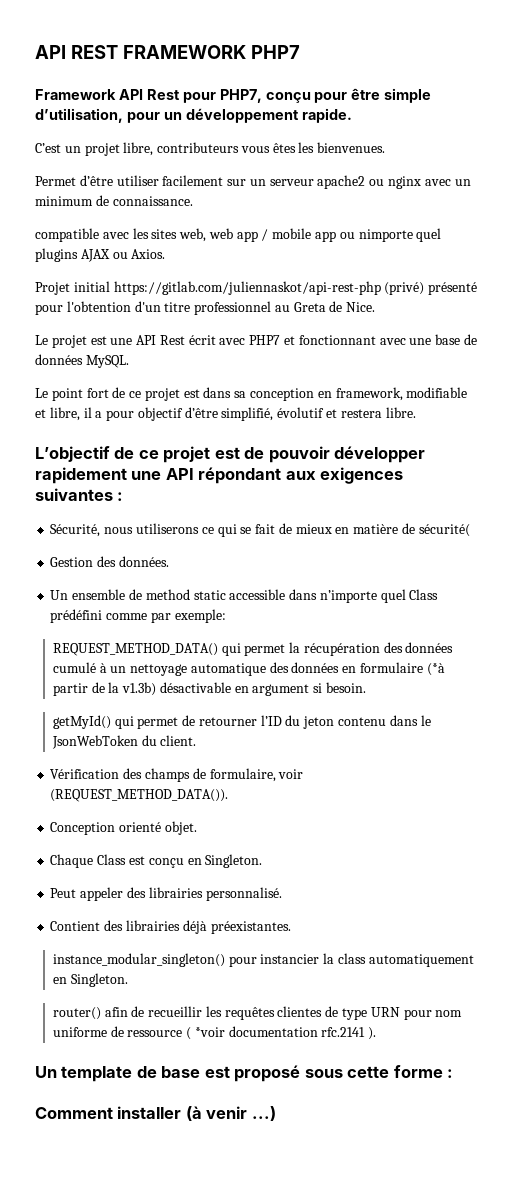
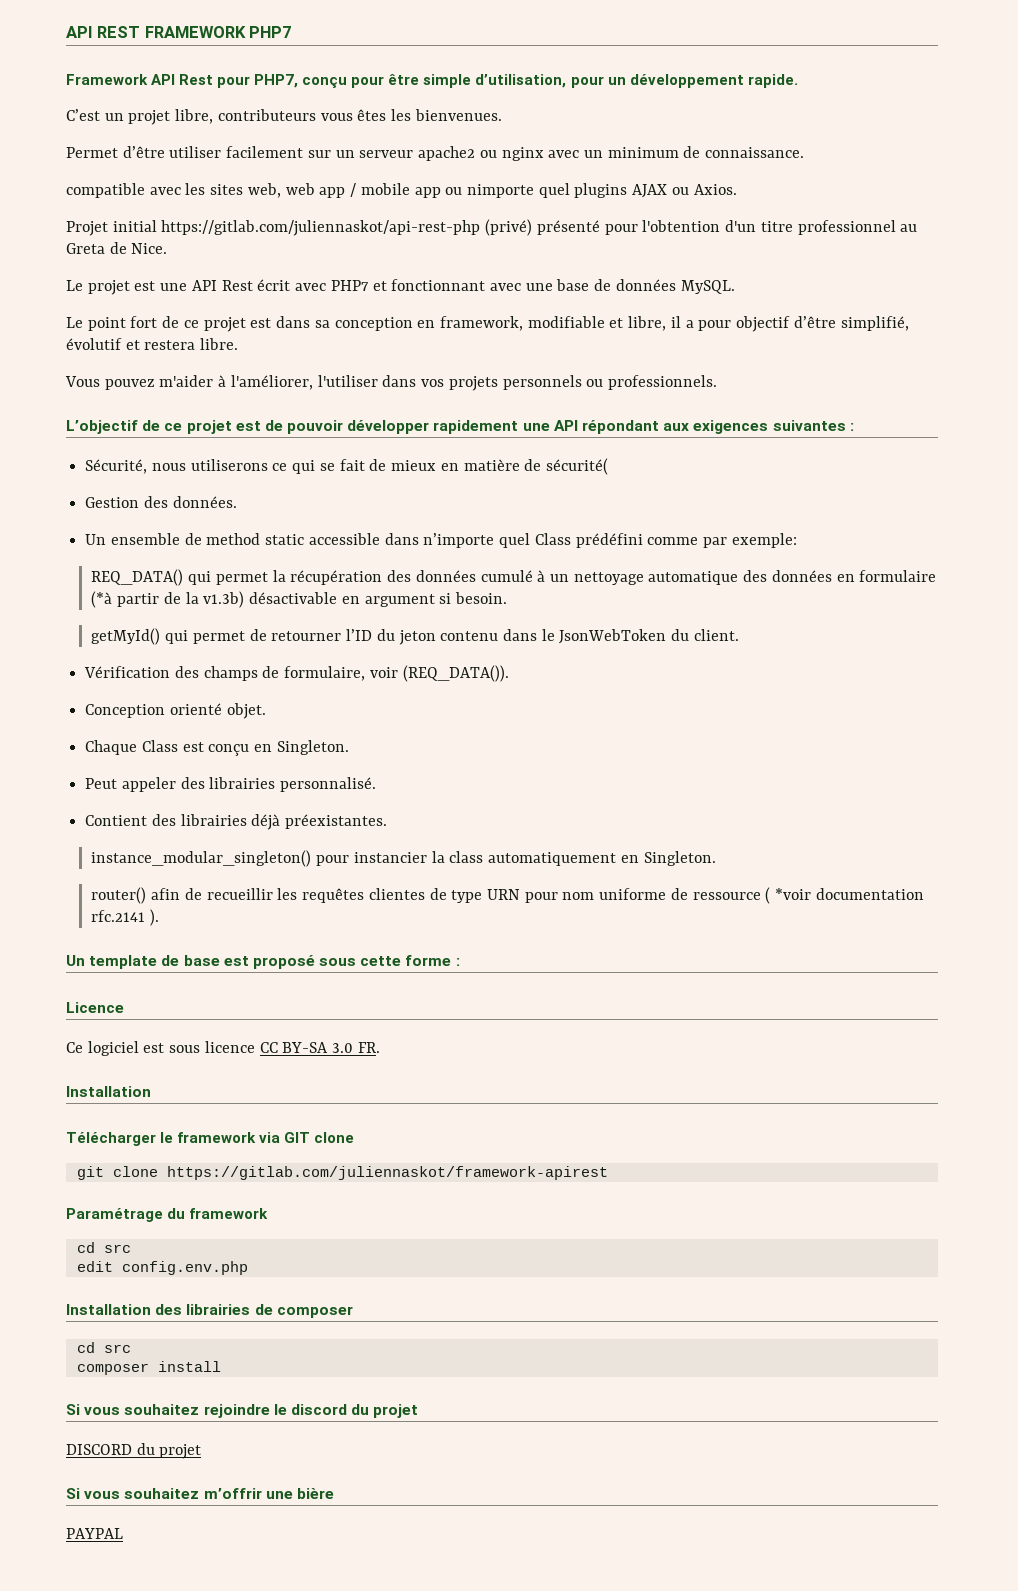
+ Vous pouvez m'aider à l'améliorer, l'utiliser dans vos projets personnels ou professionnels.
- REQUEST_METHOD_DATA() qui permet la récupération des données cumulé à un nettoyage automatique des données en formulaire (*à partir de la v1.3b) désactivable en argument si besoin.
+ REQ_DATA() qui permet la récupération des données cumulé à un nettoyage automatique des données en formulaire (*à partir de la v1.3b) désactivable en argument si besoin.
- Vérification des champs de formulaire, voir (REQUEST_METHOD_DATA()).
+ Vérification des champs de formulaire, voir (REQ_DATA()).
- Comment installer (à venir ...)
+ Licence
+ Ce logiciel est sous licence CC BY-SA 3.0 FR.
+ Installation
+ Télécharger le framework via GIT clone
+ git clone https://gitlab.com/juliennaskot/framework-apirest
+ Paramétrage du framework
+ cd src
+ edit config.env.php
+ Installation des librairies de composer
+ cd src
+ composer install
+ Si vous souhaitez rejoindre le discord du projet
+ DISCORD du projet
+ Si vous souhaitez m’offrir une bière
+ PAYPAL

